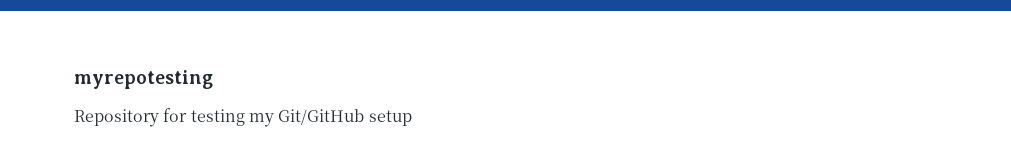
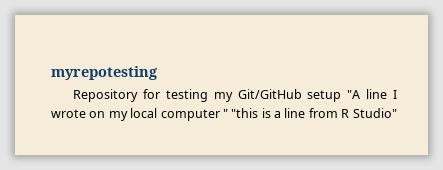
- Repository for testing my Git/GitHub setup
+ Repository for testing my Git/GitHub setup "A line I wrote on my local computer " "this is a line from R Studio"

